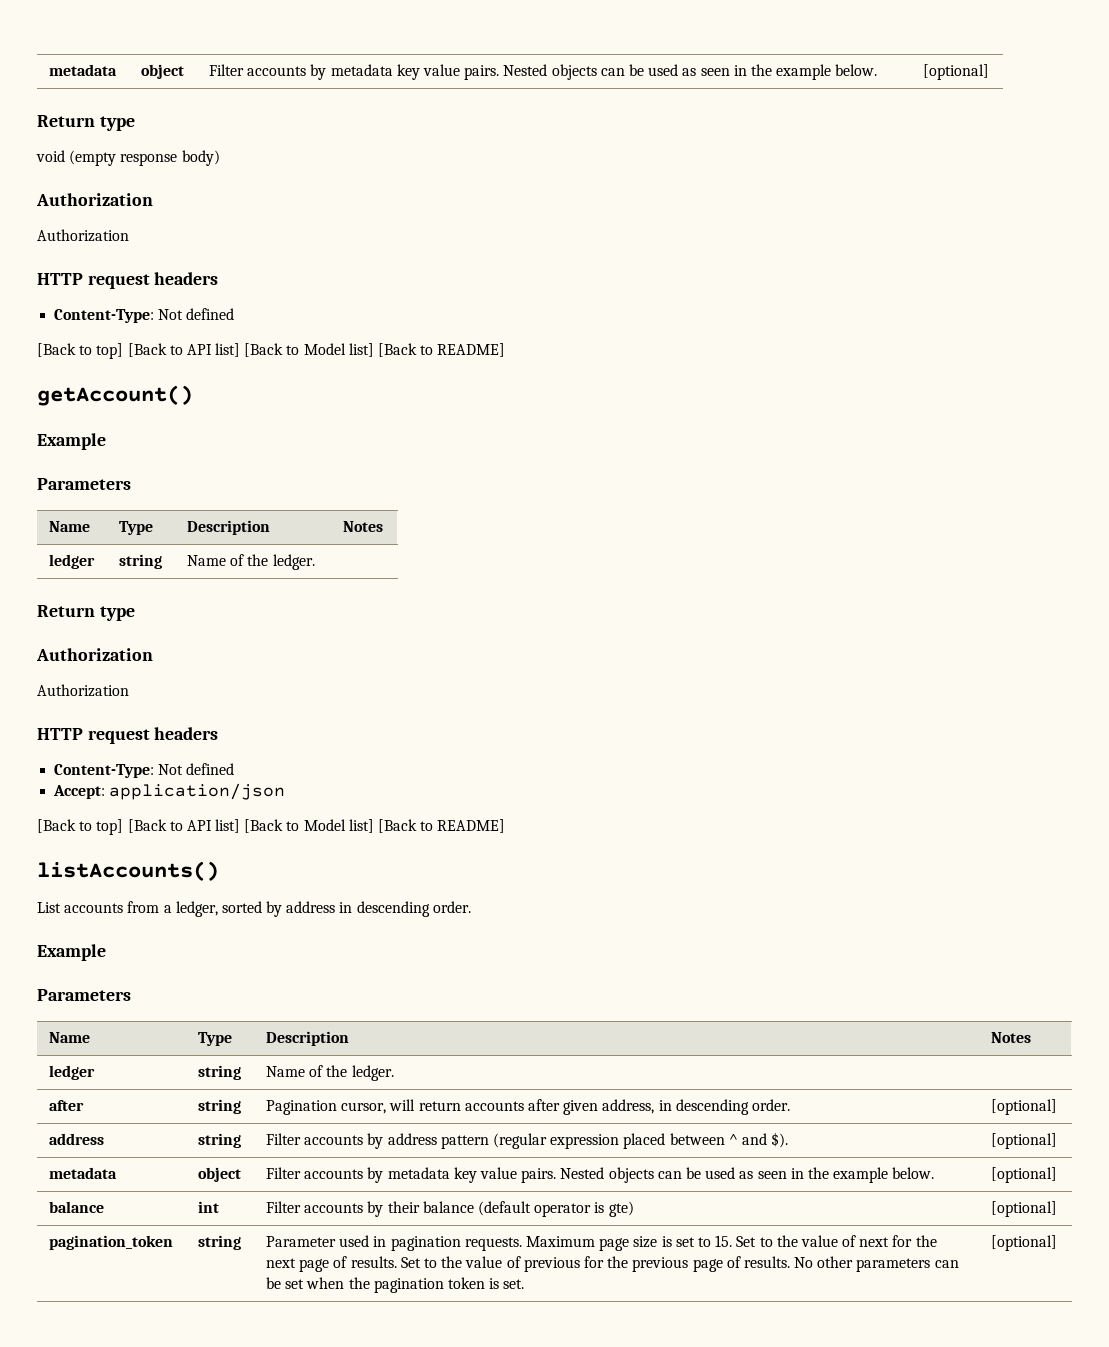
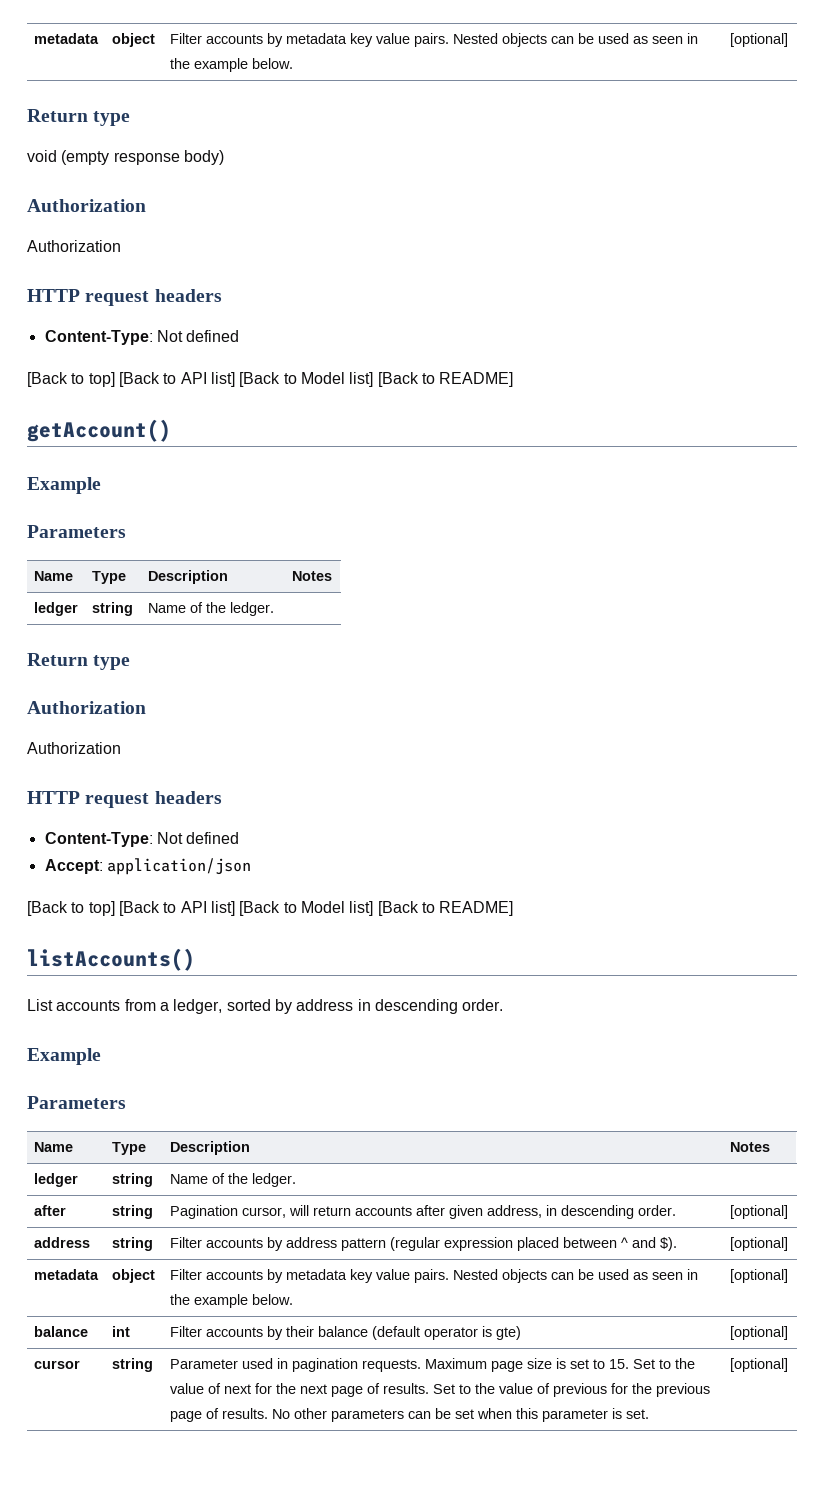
- pagination_token
+ cursor
- No other parameters can be set when the pagination token is set.
+ No other parameters can be set when this parameter is set.

